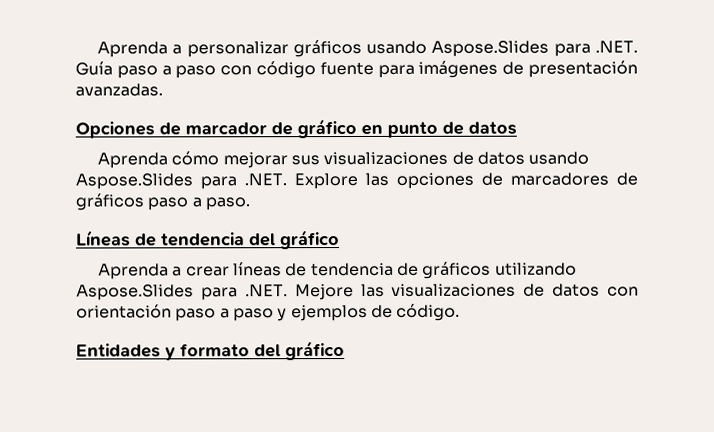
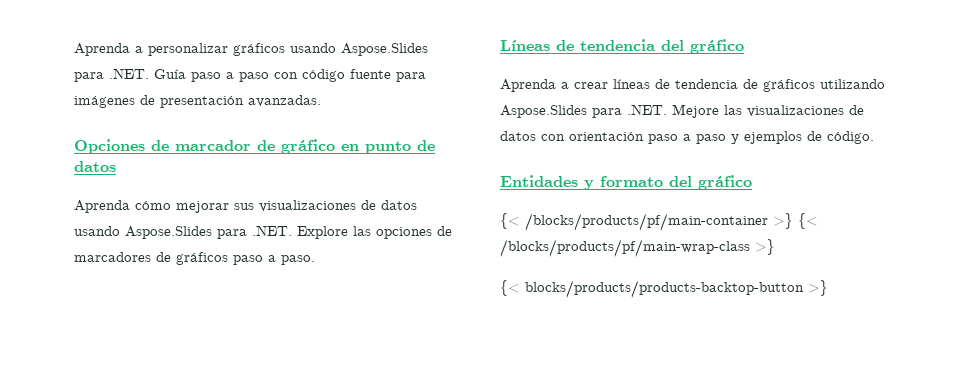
+ {< /blocks/products/pf/main-container >} {< /blocks/products/pf/main-wrap-class >}
+ {< blocks/products/products-backtop-button >}

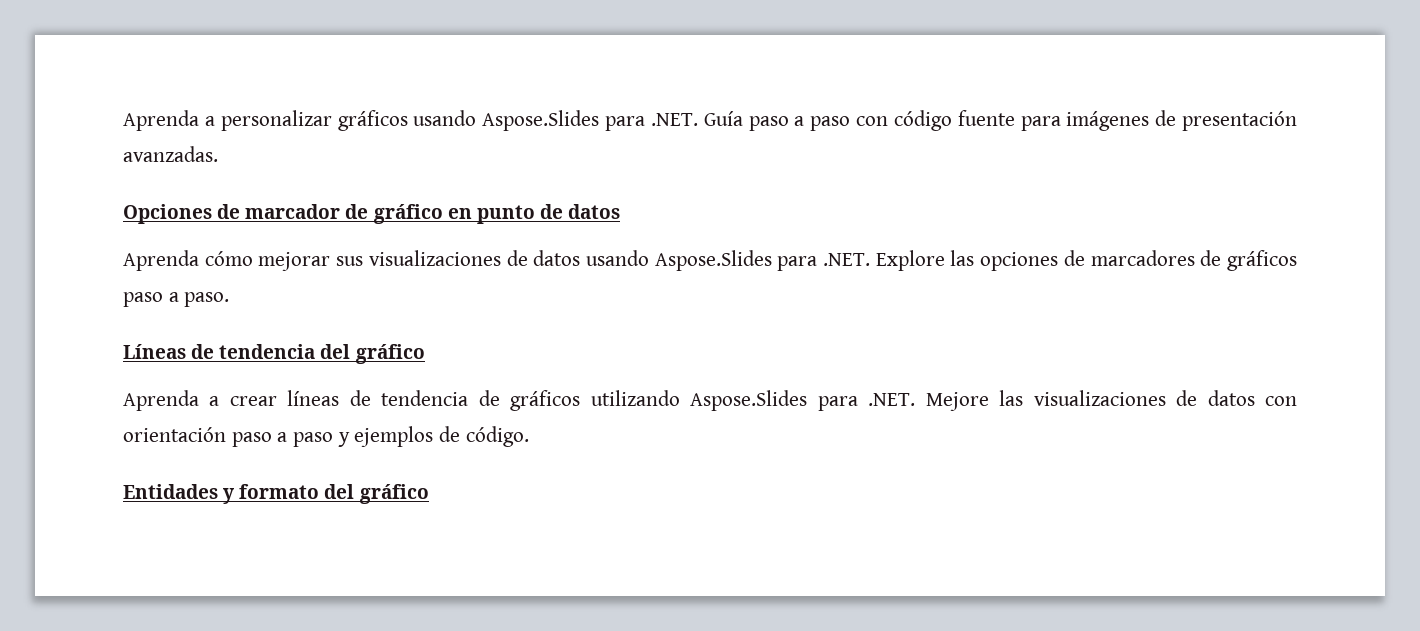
- {< /blocks/products/pf/main-container >} {< /blocks/products/pf/main-wrap-class >}
- {< blocks/products/products-backtop-button >}

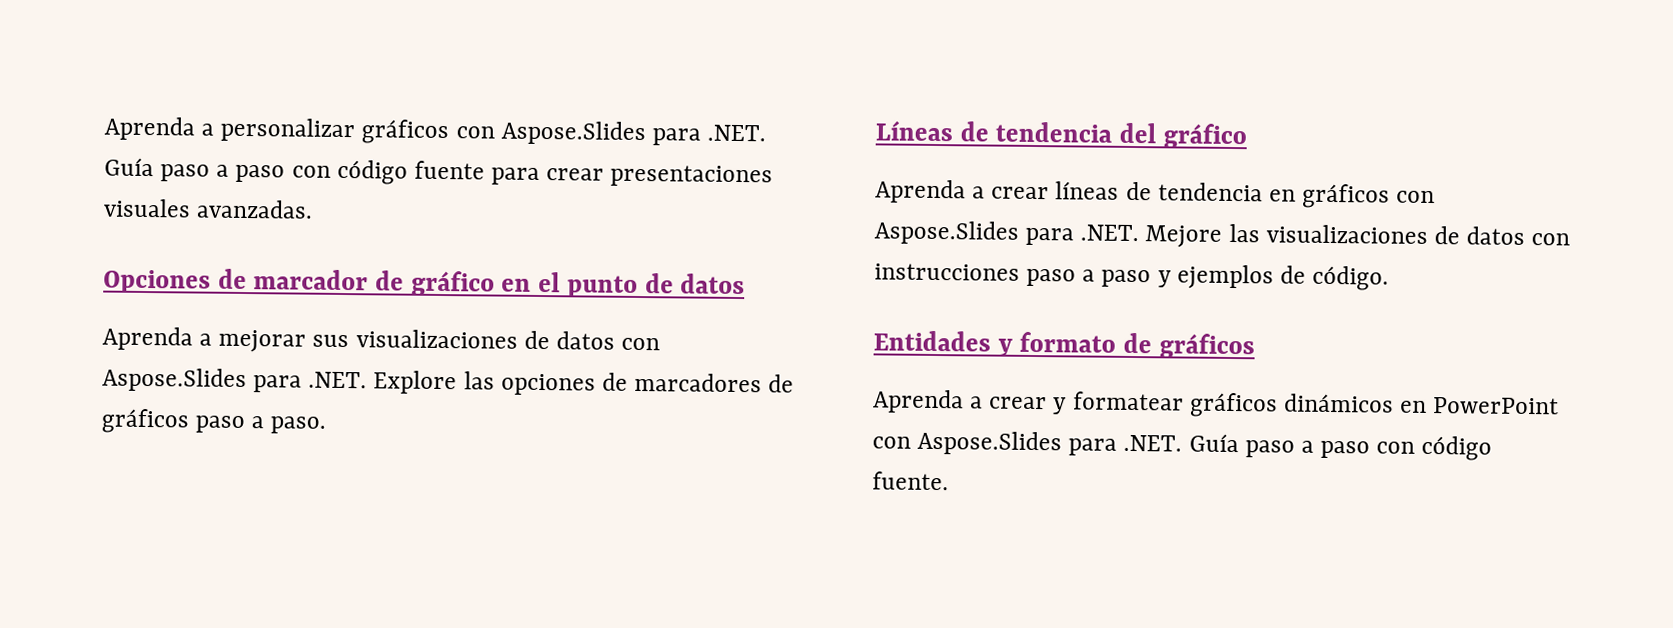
- Aprenda a personalizar gráficos usando Aspose.Slides para .NET. Guía paso a paso con código fuente para imágenes de presentación avanzadas.
+ Aprenda a personalizar gráficos con Aspose.Slides para .NET. Guía paso a paso con código fuente para crear presentaciones visuales avanzadas.
- Opciones de marcador de gráfico en punto de datos
+ Opciones de marcador de gráfico en el punto de datos
- Aprenda cómo mejorar sus visualizaciones de datos usando Aspose.Slides para .NET. Explore las opciones de marcadores de gráficos paso a paso.
+ Aprenda a mejorar sus visualizaciones de datos con Aspose.Slides para .NET. Explore las opciones de marcadores de gráficos paso a paso.
- Aprenda a crear líneas de tendencia de gráficos utilizando Aspose.Slides para .NET. Mejore las visualizaciones de datos con orientación paso a paso y ejemplos de código.
+ Aprenda a crear líneas de tendencia en gráficos con Aspose.Slides para .NET. Mejore las visualizaciones de datos con instrucciones paso a paso y ejemplos de código.
- Entidades y formato del gráfico
+ Entidades y formato de gráficos
+ Aprenda a crear y formatear gráficos dinámicos en PowerPoint con Aspose.Slides para .NET. Guía paso a paso con código fuente.

